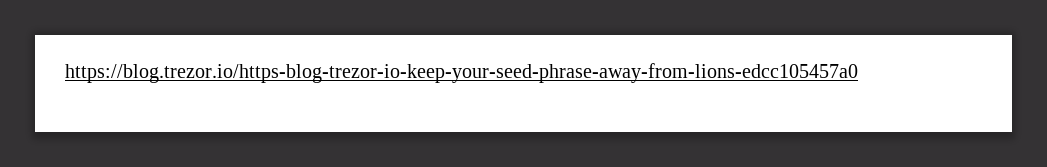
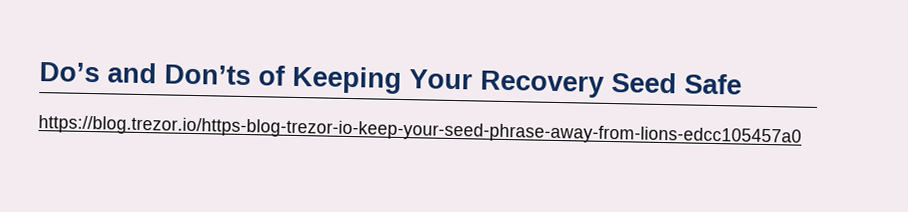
+ Do’s and Don’ts of Keeping Your Recovery Seed Safe

